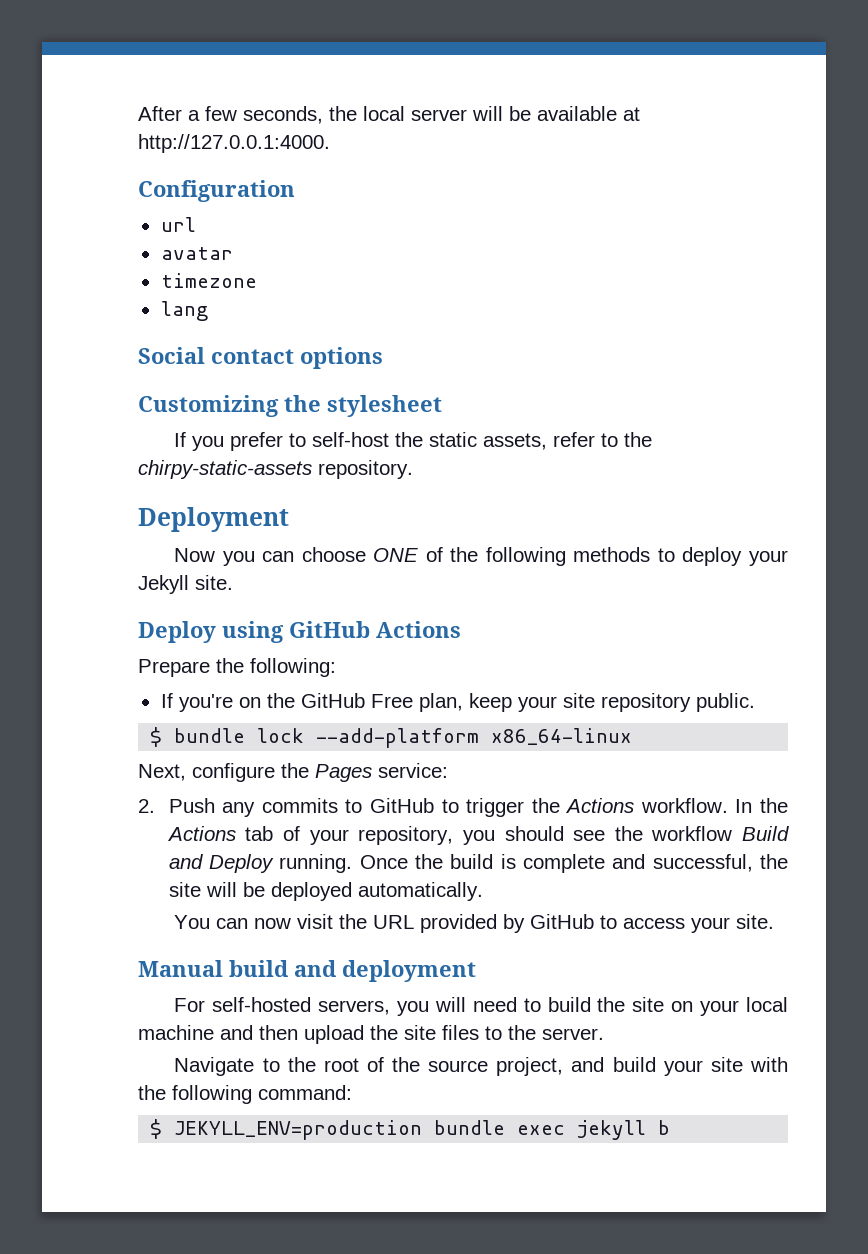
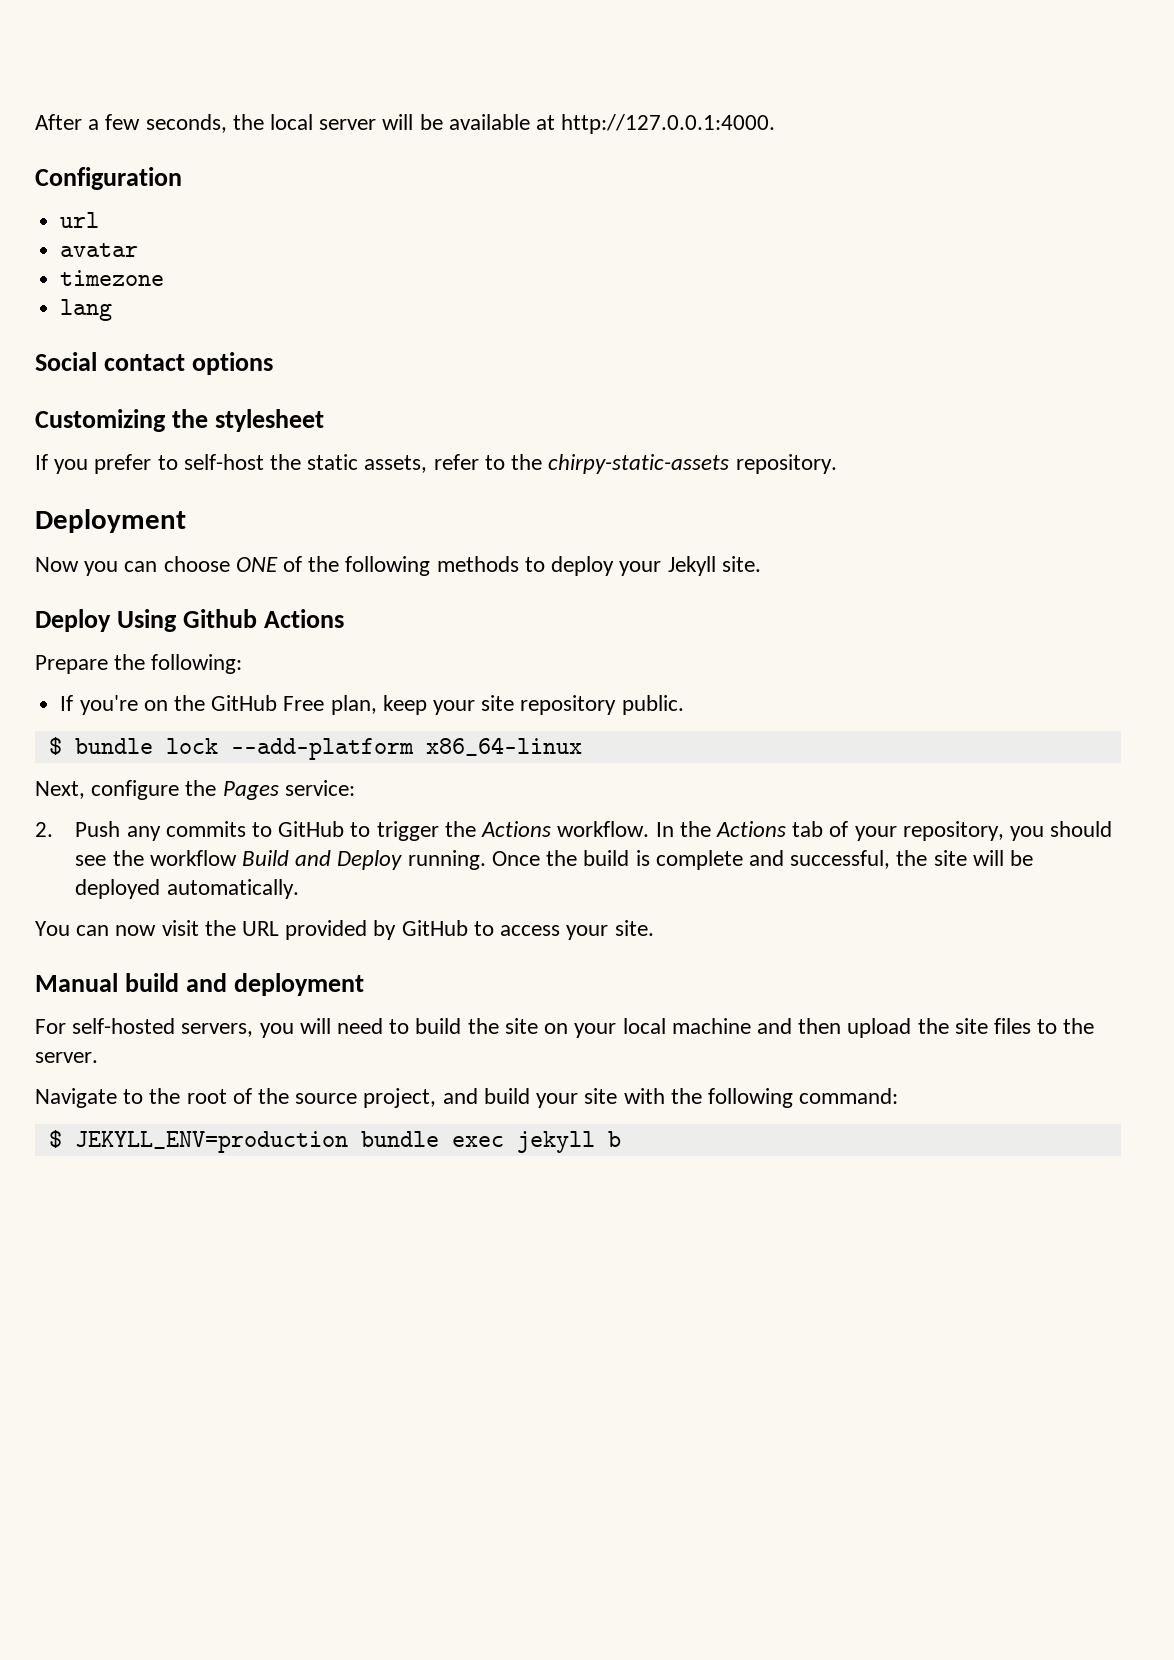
- Deploy using GitHub Actions
+ Deploy Using Github Actions

